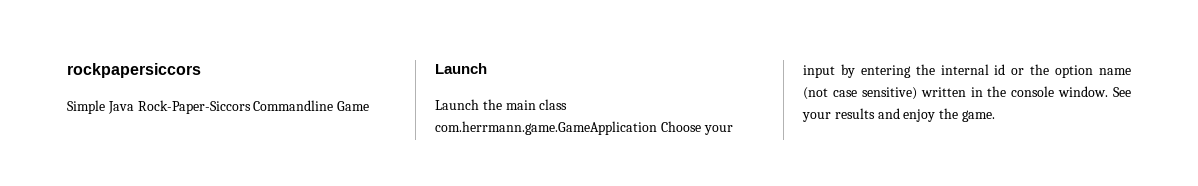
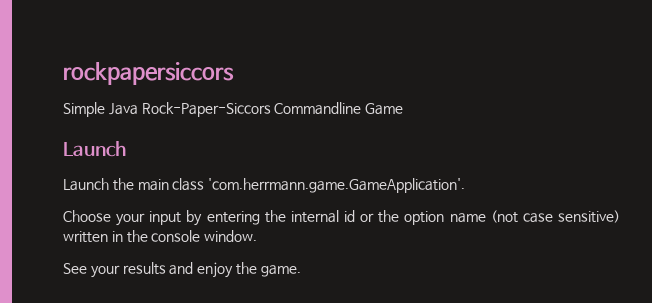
- Launch the main class com.herrmann.game.GameApplication Choose your input by entering the internal id or the option name (not case sensitive) written in the console window. See your results and enjoy the game.
+ Launch the main class 'com.herrmann.game.GameApplication'.
+ Choose your input by entering the internal id or the option name (not case sensitive) written in the console window.
+ See your results and enjoy the game.

